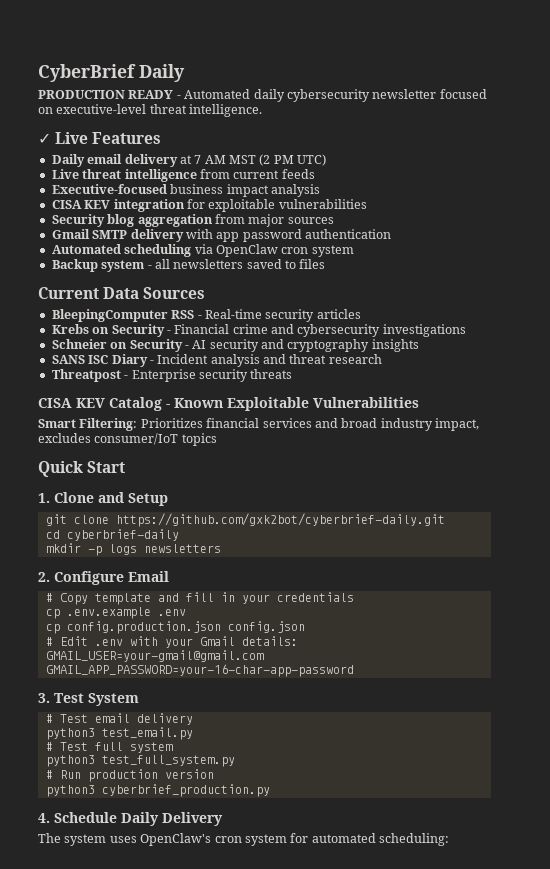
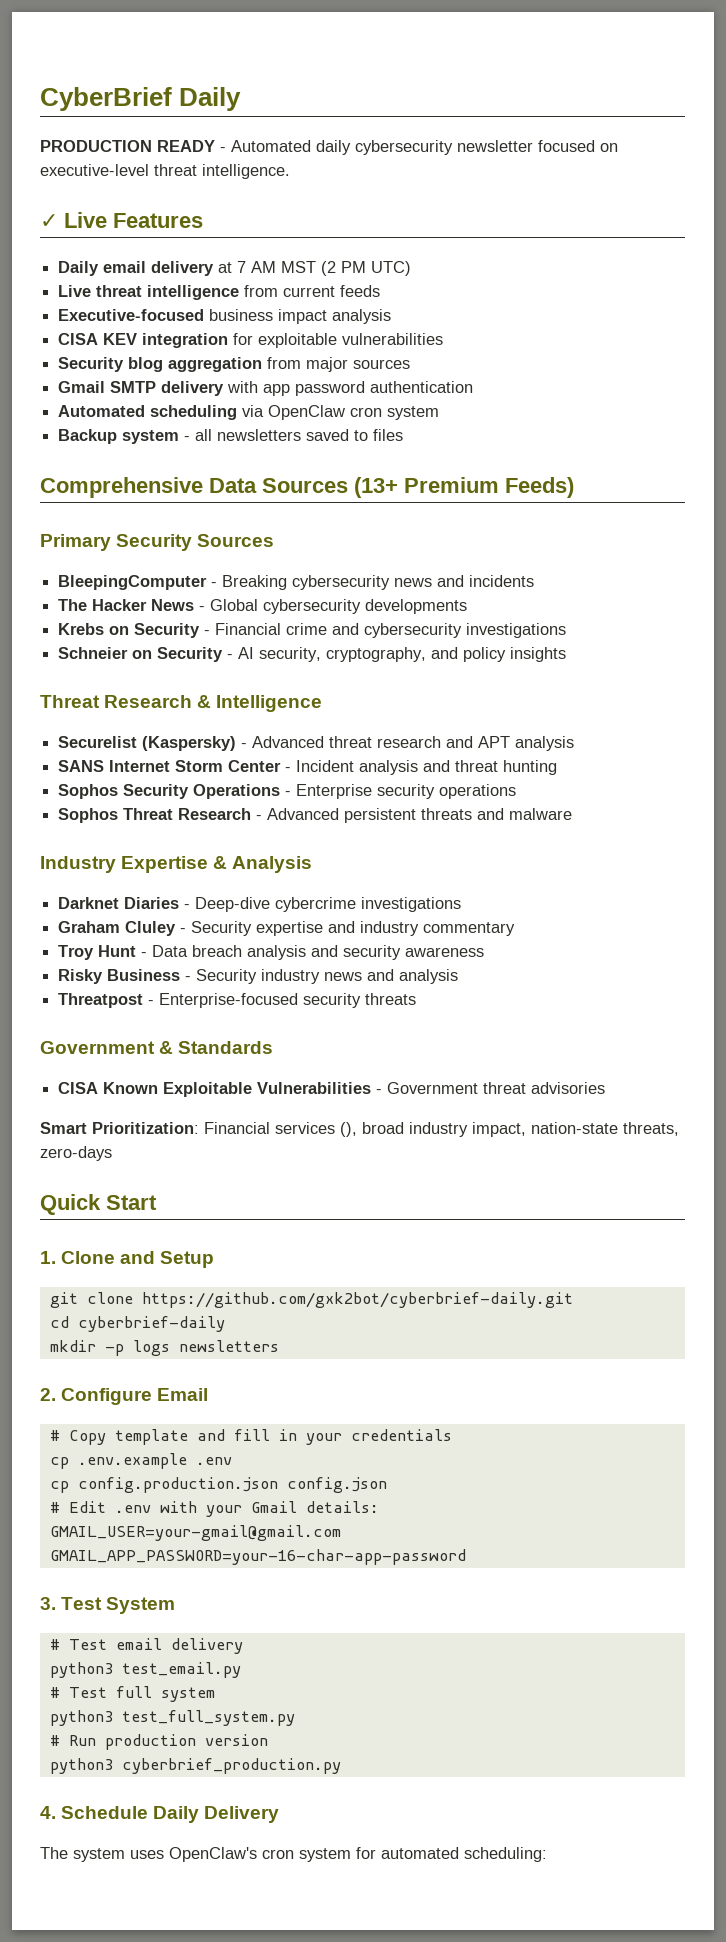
- Current Data Sources
- BleepingComputer RSS - Real-time security articles
+ Comprehensive Data Sources (13+ Premium Feeds)
+ Primary Security Sources
+ BleepingComputer - Breaking cybersecurity news and incidents
+ The Hacker News - Global cybersecurity developments
- Schneier on Security - AI security and cryptography insights
- SANS ISC Diary - Incident analysis and threat research
+ Schneier on Security - AI security, cryptography, and policy insights
+ Threat Research & Intelligence
+ Securelist (Kaspersky) - Advanced threat research and APT analysis
+ SANS Internet Storm Center - Incident analysis and threat hunting
+ Sophos Security Operations - Enterprise security operations
+ Sophos Threat Research - Advanced persistent threats and malware
+ Industry Expertise & Analysis
+ Darknet Diaries - Deep-dive cybercrime investigations
+ Graham Cluley - Security expertise and industry commentary
+ Troy Hunt - Data breach analysis and security awareness
+ Risky Business - Security industry news and analysis
- Threatpost - Enterprise security threats
+ Threatpost - Enterprise-focused security threats
- CISA KEV Catalog - Known Exploitable Vulnerabilities
- Smart Filtering: Prioritizes financial services and broad industry impact, excludes consumer/IoT topics
+ Government & Standards
+ CISA Known Exploitable Vulnerabilities - Government threat advisories
+ Smart Prioritization: Financial services (), broad industry impact, nation-state threats, zero-days

